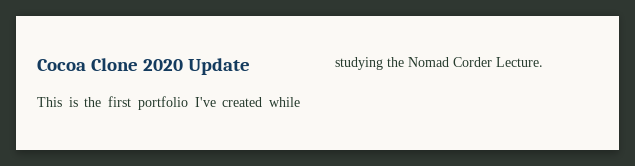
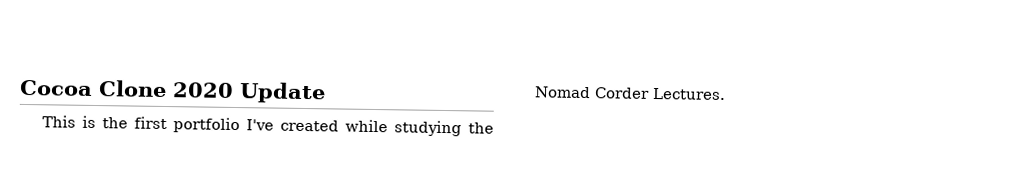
- This is the first portfolio I've created while studying the Nomad Corder Lecture.
+ This is the first portfolio I've created while studying the Nomad Corder Lectures.

